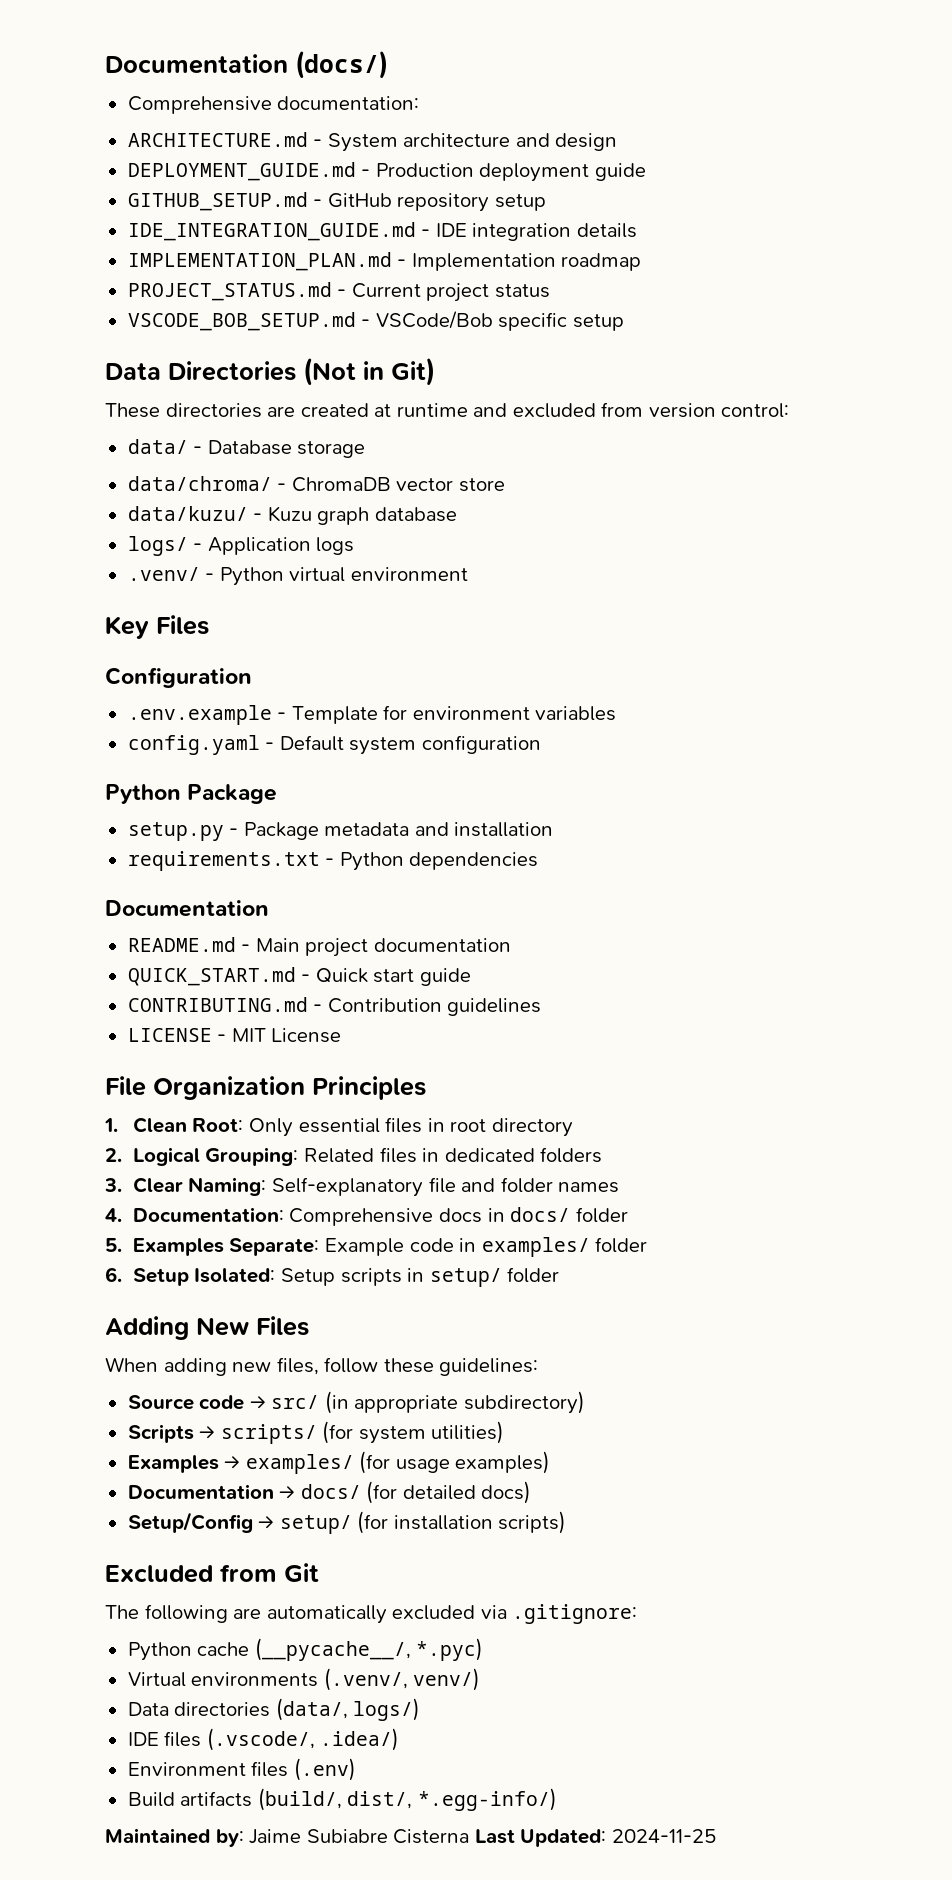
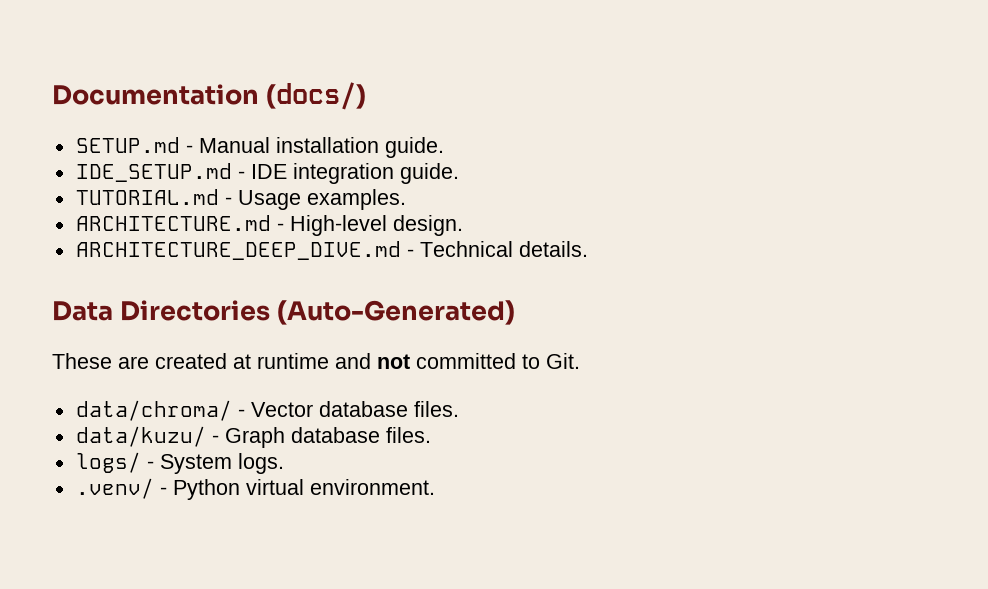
- Comprehensive documentation:
- ARCHITECTURE.md - System architecture and design
- DEPLOYMENT_GUIDE.md - Production deployment guide
- GITHUB_SETUP.md - GitHub repository setup
- IDE_INTEGRATION_GUIDE.md - IDE integration details
- IMPLEMENTATION_PLAN.md - Implementation roadmap
- PROJECT_STATUS.md - Current project status
- VSCODE_BOB_SETUP.md - VSCode/Bob specific setup
+ SETUP.md - Manual installation guide.
+ IDE_SETUP.md - IDE integration guide.
+ TUTORIAL.md - Usage examples.
+ ARCHITECTURE.md - High-level design.
+ ARCHITECTURE_DEEP_DIVE.md - Technical details.
- Data Directories (Not in Git)
+ Data Directories (Auto-Generated)
- These directories are created at runtime and excluded from version control:
- data/ - Database storage
+ These are created at runtime and not committed to Git.
- data/chroma/ - ChromaDB vector store
+ data/chroma/ - Vector database files.
- data/kuzu/ - Kuzu graph database
+ data/kuzu/ - Graph database files.
- logs/ - Application logs
+ logs/ - System logs.
- .venv/ - Python virtual environment
- Key Files
- Configuration
- .env.example - Template for environment variables
- config.yaml - Default system configuration
- Python Package
- setup.py - Package metadata and installation
- requirements.txt - Python dependencies
- Documentation
- README.md - Main project documentation
- QUICK_START.md - Quick start guide
- CONTRIBUTING.md - Contribution guidelines
- LICENSE - MIT License
- File Organization Principles
- 1. Clean Root: Only essential files in root directory
- 2. Logical Grouping: Related files in dedicated folders
- 3. Clear Naming: Self-explanatory file and folder names
- 4. Documentation: Comprehensive docs in docs/ folder
- 5. Examples Separate: Example code in examples/ folder
- 6. Setup Isolated: Setup scripts in setup/ folder
- Adding New Files
- When adding new files, follow these guidelines:
- Source code → src/ (in appropriate subdirectory)
- Scripts → scripts/ (for system utilities)
- Examples → examples/ (for usage examples)
- Documentation → docs/ (for detailed docs)
- Setup/Config → setup/ (for installation scripts)
- Excluded from Git
- The following are automatically excluded via .gitignore:
- Python cache (__pycache__/, *.pyc)
- Virtual environments (.venv/, venv/)
- Data directories (data/, logs/)
- IDE files (.vscode/, .idea/)
- Environment files (.env)
- Build artifacts (build/, dist/, *.egg-info/)
- Maintained by: Jaime Subiabre Cisterna Last Updated: 2024-11-25
+ .venv/ - Python virtual environment.

